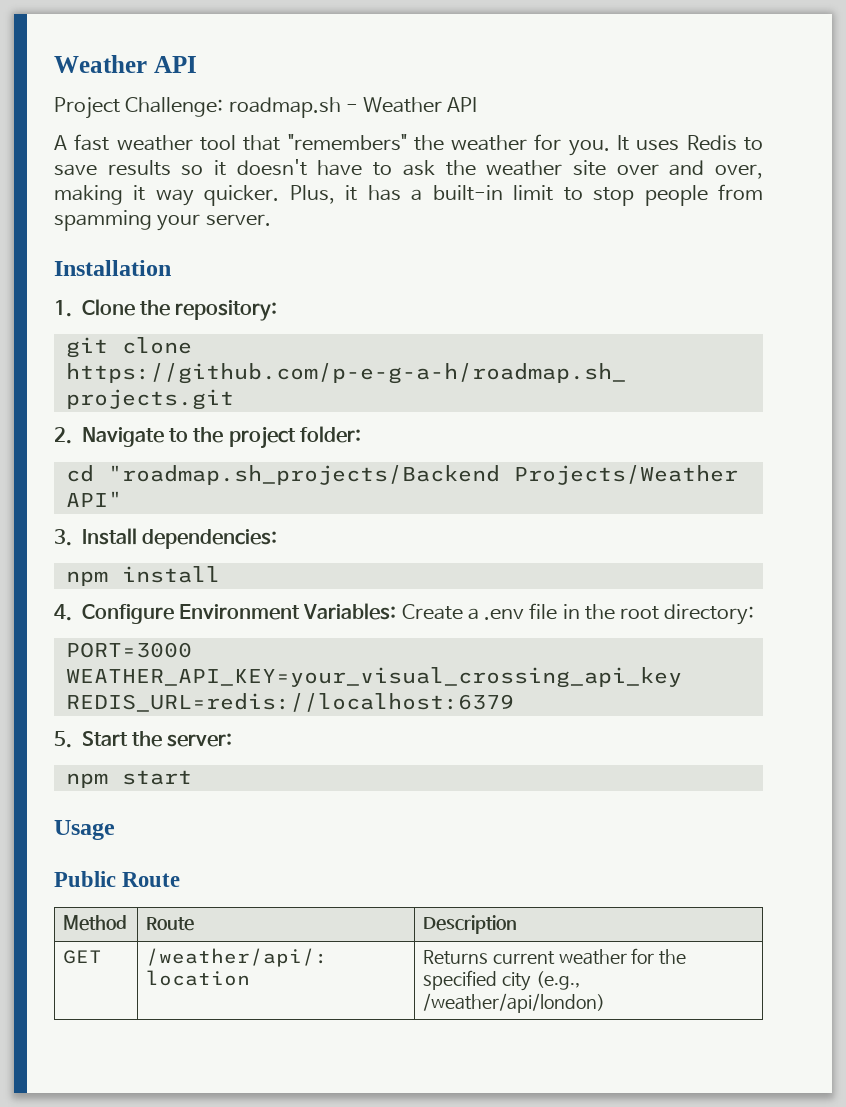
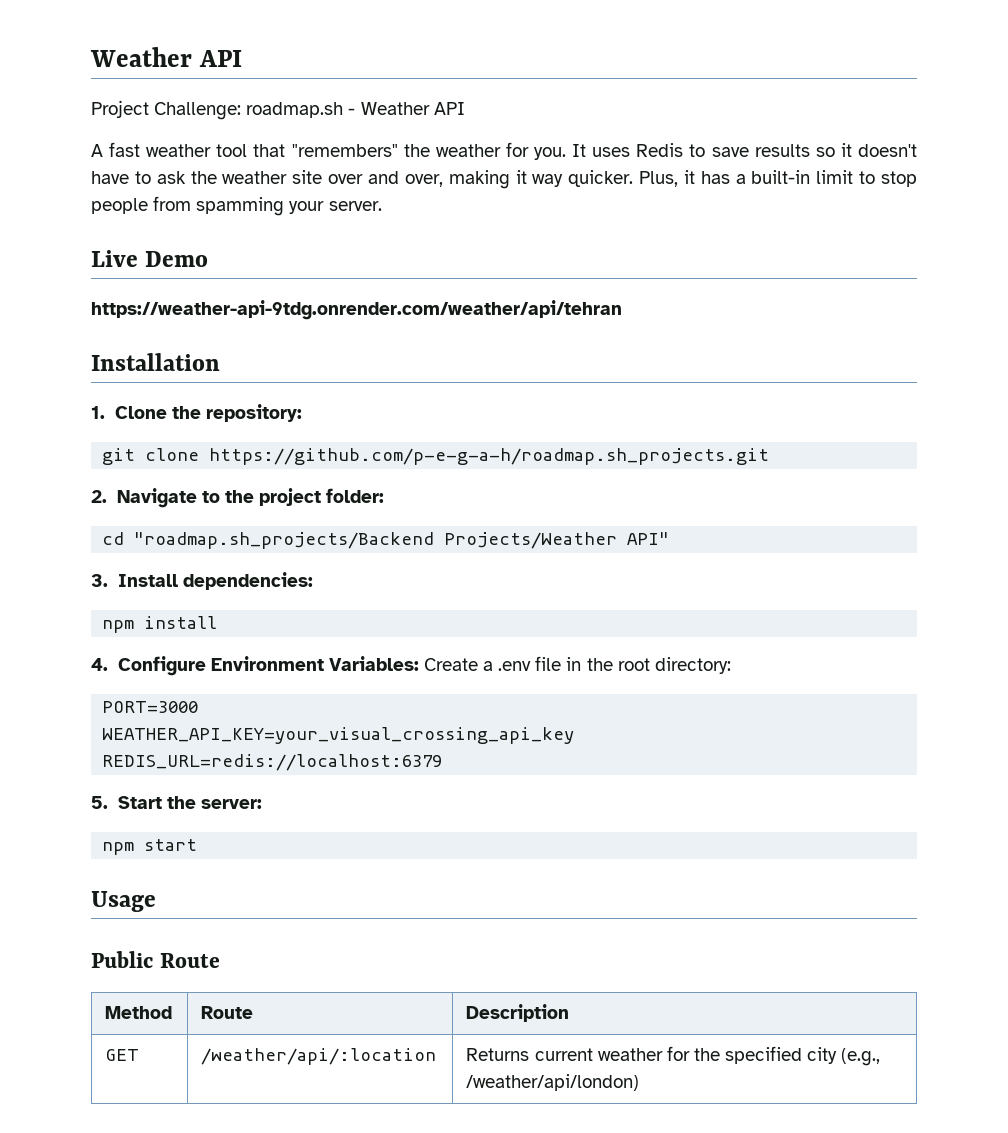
+ Live Demo
+ https://weather-api-9tdg.onrender.com/weather/api/tehran

